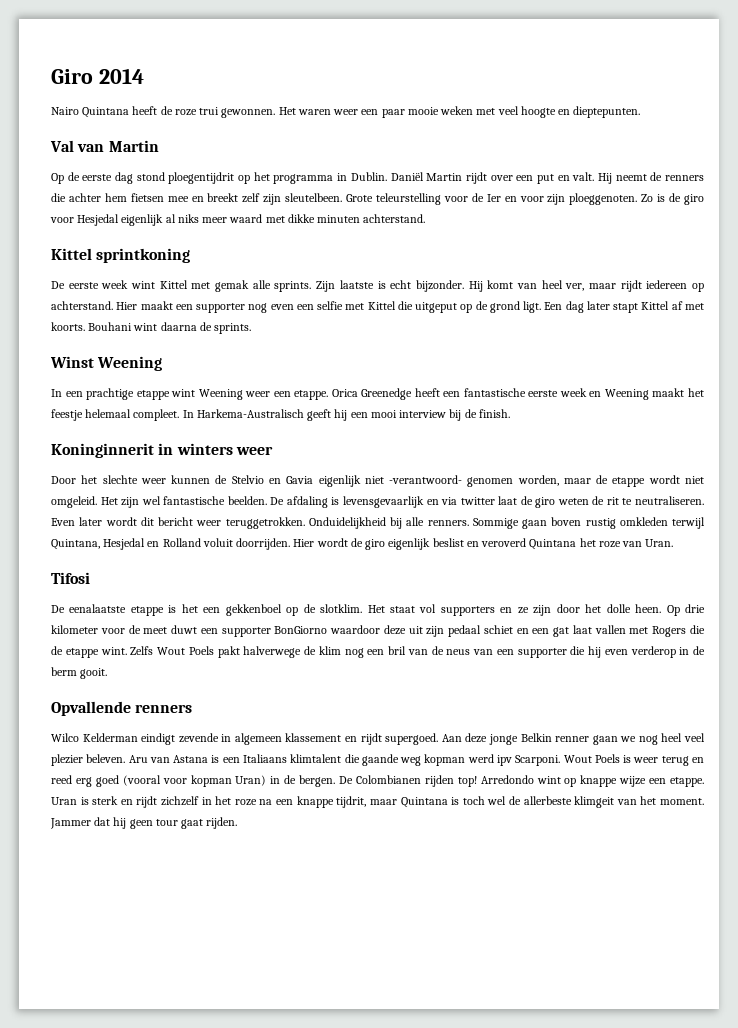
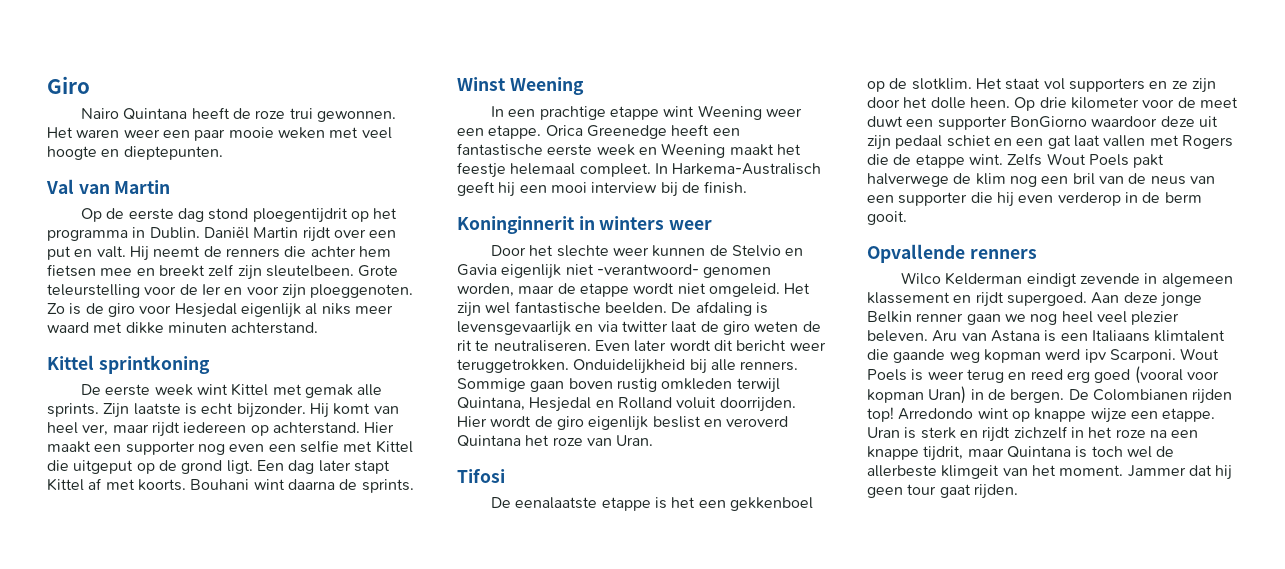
- Giro 2014
+ Giro

